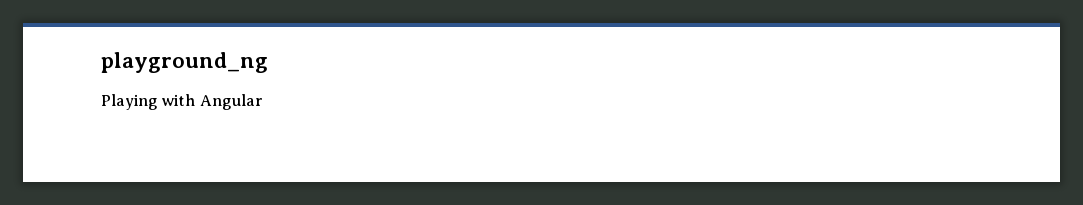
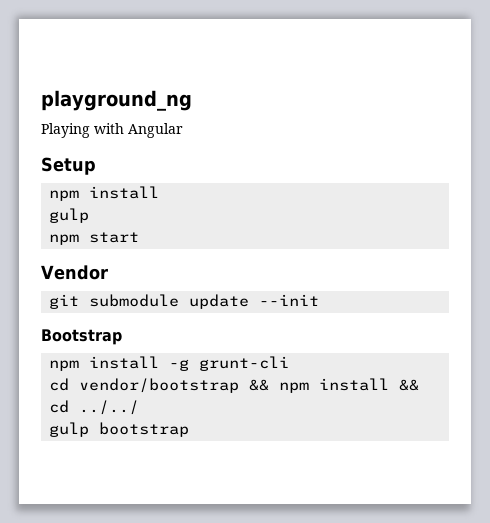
+ Setup
+ npm install
+ gulp
+ npm start
+ Vendor
+ git submodule update --init
+ Bootstrap
+ npm install -g grunt-cli
+ cd vendor/bootstrap && npm install && cd ../../
+ gulp bootstrap

